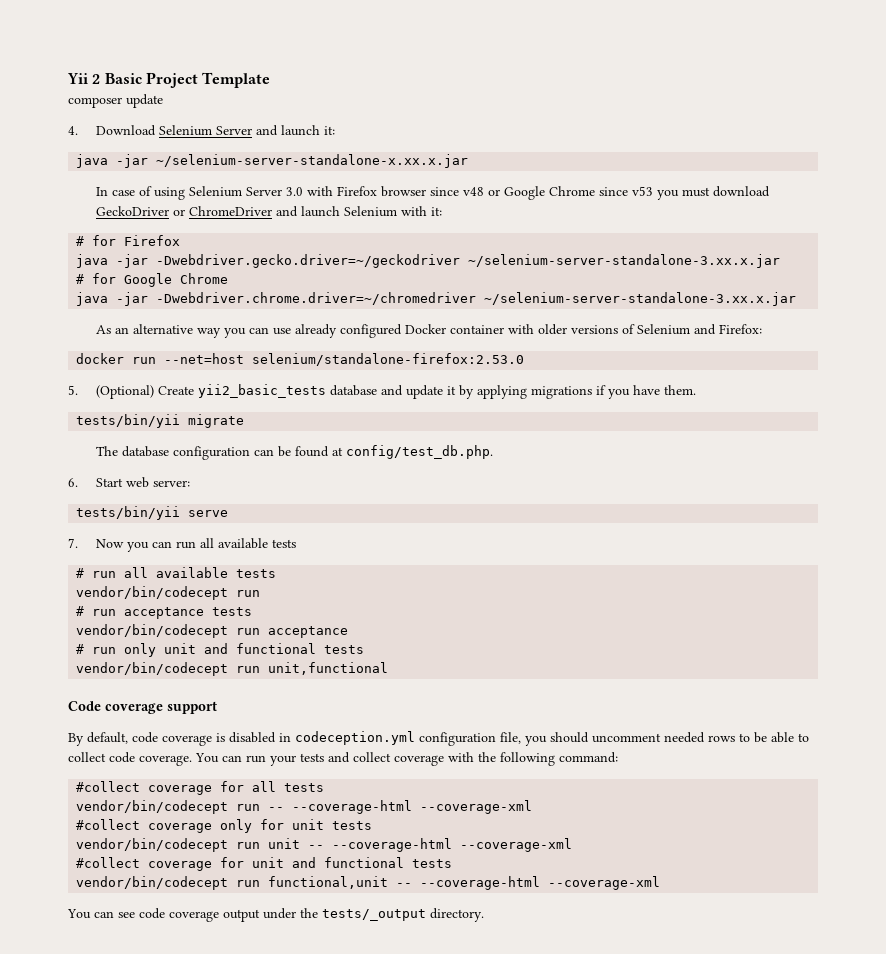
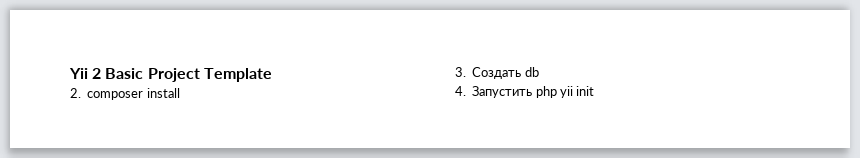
- composer update
- 4. Download Selenium Server and launch it:
- java -jar ~/selenium-server-standalone-x.xx.x.jar
- In case of using Selenium Server 3.0 with Firefox browser since v48 or Google Chrome since v53 you must download GeckoDriver or ChromeDriver and launch Selenium with it:
- # for Firefox
- java -jar -Dwebdriver.gecko.driver=~/geckodriver ~/selenium-server-standalone-3.xx.x.jar
- # for Google Chrome
- java -jar -Dwebdriver.chrome.driver=~/chromedriver ~/selenium-server-standalone-3.xx.x.jar
- As an alternative way you can use already configured Docker container with older versions of Selenium and Firefox:
- docker run --net=host selenium/standalone-firefox:2.53.0
- 5. (Optional) Create yii2_basic_tests database and update it by applying migrations if you have them.
- tests/bin/yii migrate
- The database configuration can be found at config/test_db.php.
- 6. Start web server:
- tests/bin/yii serve
- 7. Now you can run all available tests
- # run all available tests
- vendor/bin/codecept run
- # run acceptance tests
- vendor/bin/codecept run acceptance
- # run only unit and functional tests
- vendor/bin/codecept run unit,functional
- Code coverage support
- By default, code coverage is disabled in codeception.yml configuration file, you should uncomment needed rows to be able to collect code coverage. You can run your tests and collect coverage with the following command:
- #collect coverage for all tests
- vendor/bin/codecept run -- --coverage-html --coverage-xml
- #collect coverage only for unit tests
- vendor/bin/codecept run unit -- --coverage-html --coverage-xml
- #collect coverage for unit and functional tests
- vendor/bin/codecept run functional,unit -- --coverage-html --coverage-xml
- You can see code coverage output under the tests/_output directory.
+ 2. composer install
+ 3. Создать db
+ 4. Запустить php yii init

